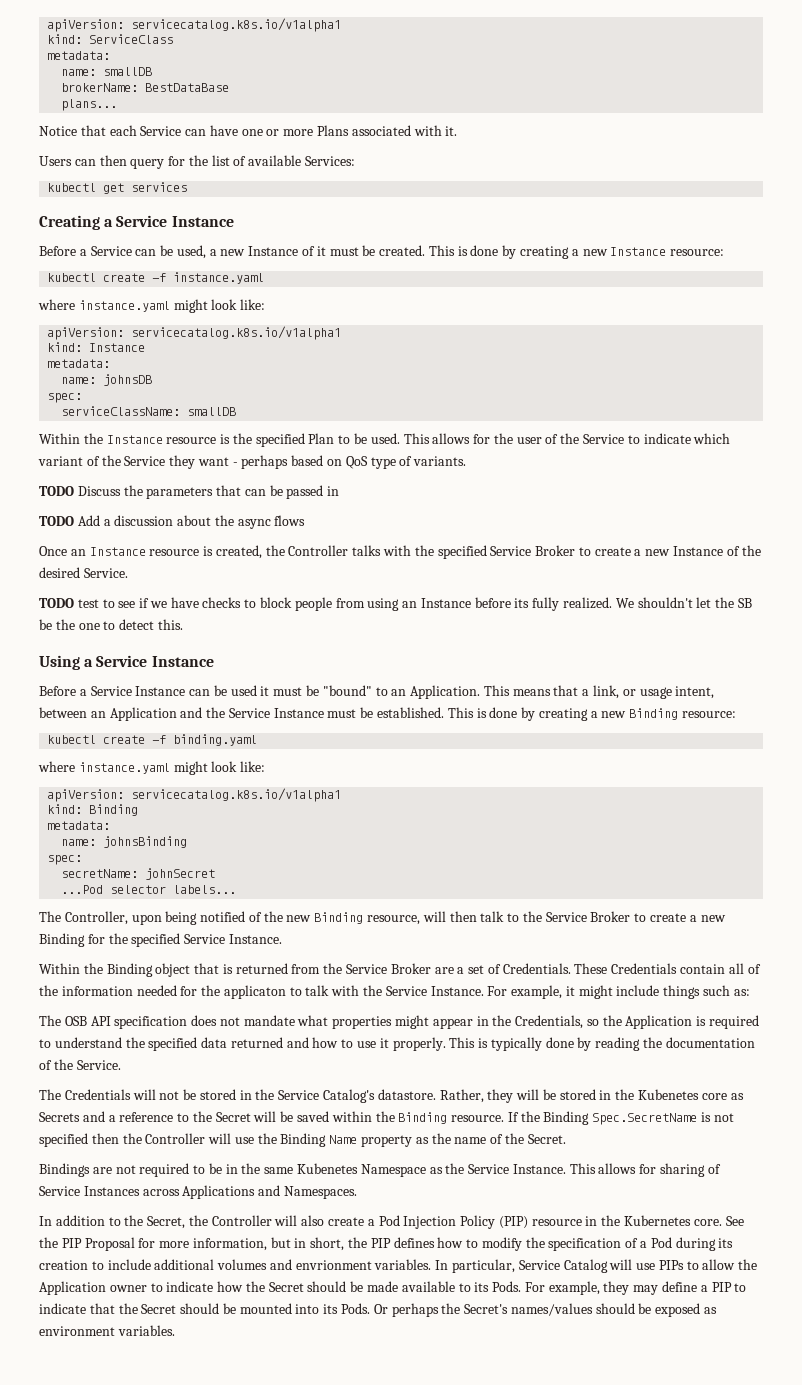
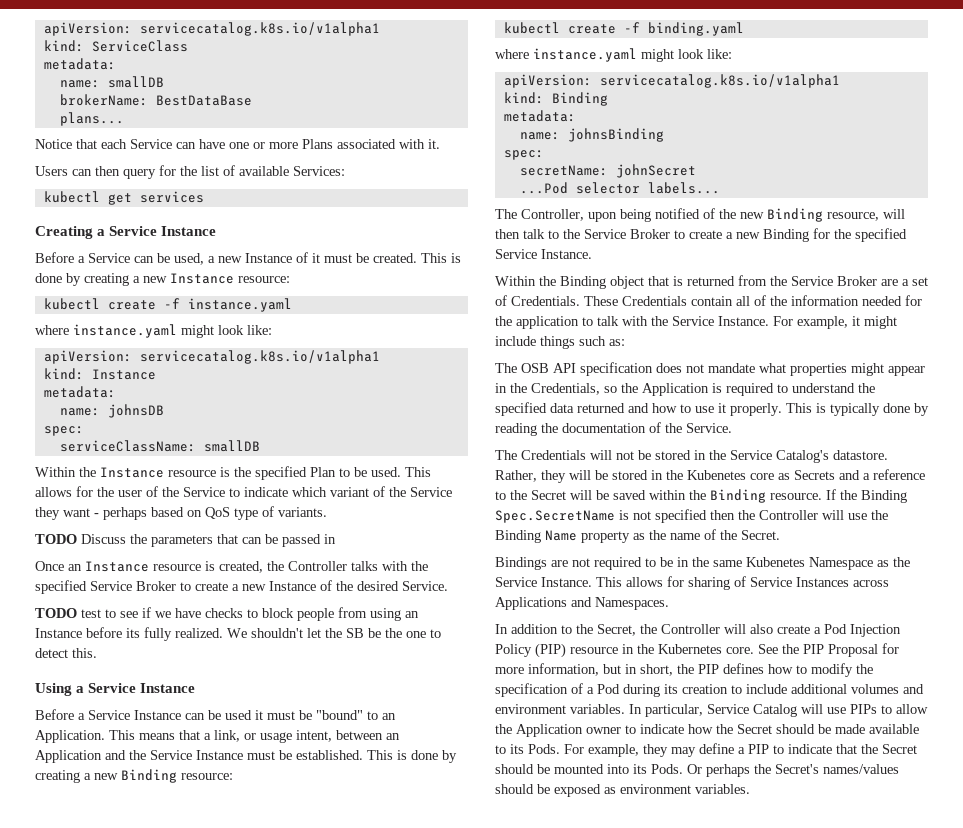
- TODO Add a discussion about the async flows
- These Credentials contain all of the information needed for the applicaton to talk with the Service Instance.
+ These Credentials contain all of the information needed for the application to talk with the Service Instance.
- See the PIP Proposal for more information, but in short, the PIP defines how to modify the specification of a Pod during its creation to include additional volumes and envrionment variables.
+ See the PIP Proposal for more information, but in short, the PIP defines how to modify the specification of a Pod during its creation to include additional volumes and environment variables.

